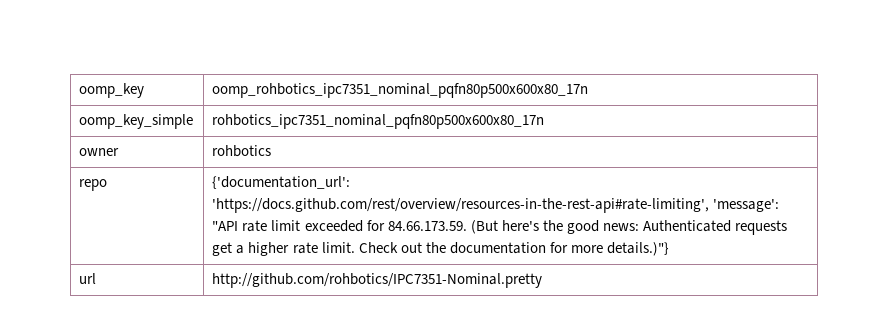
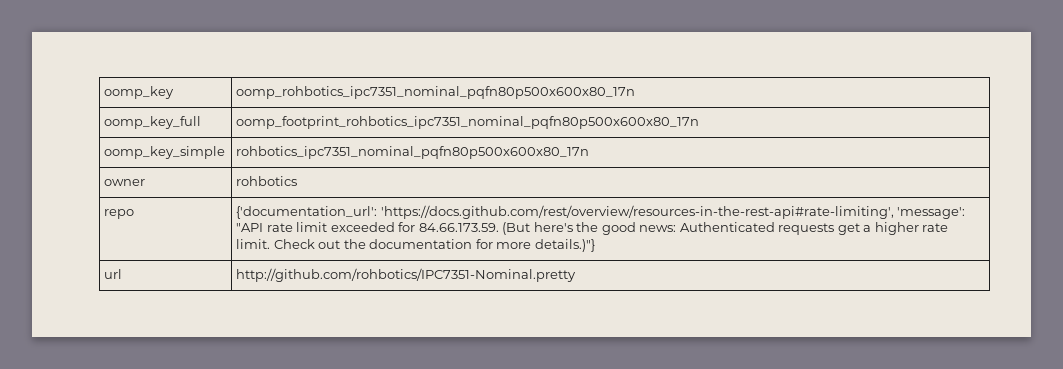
+ oomp_key_full | oomp_footprint_rohbotics_ipc7351_nominal_pqfn80p500x600x80_17n

